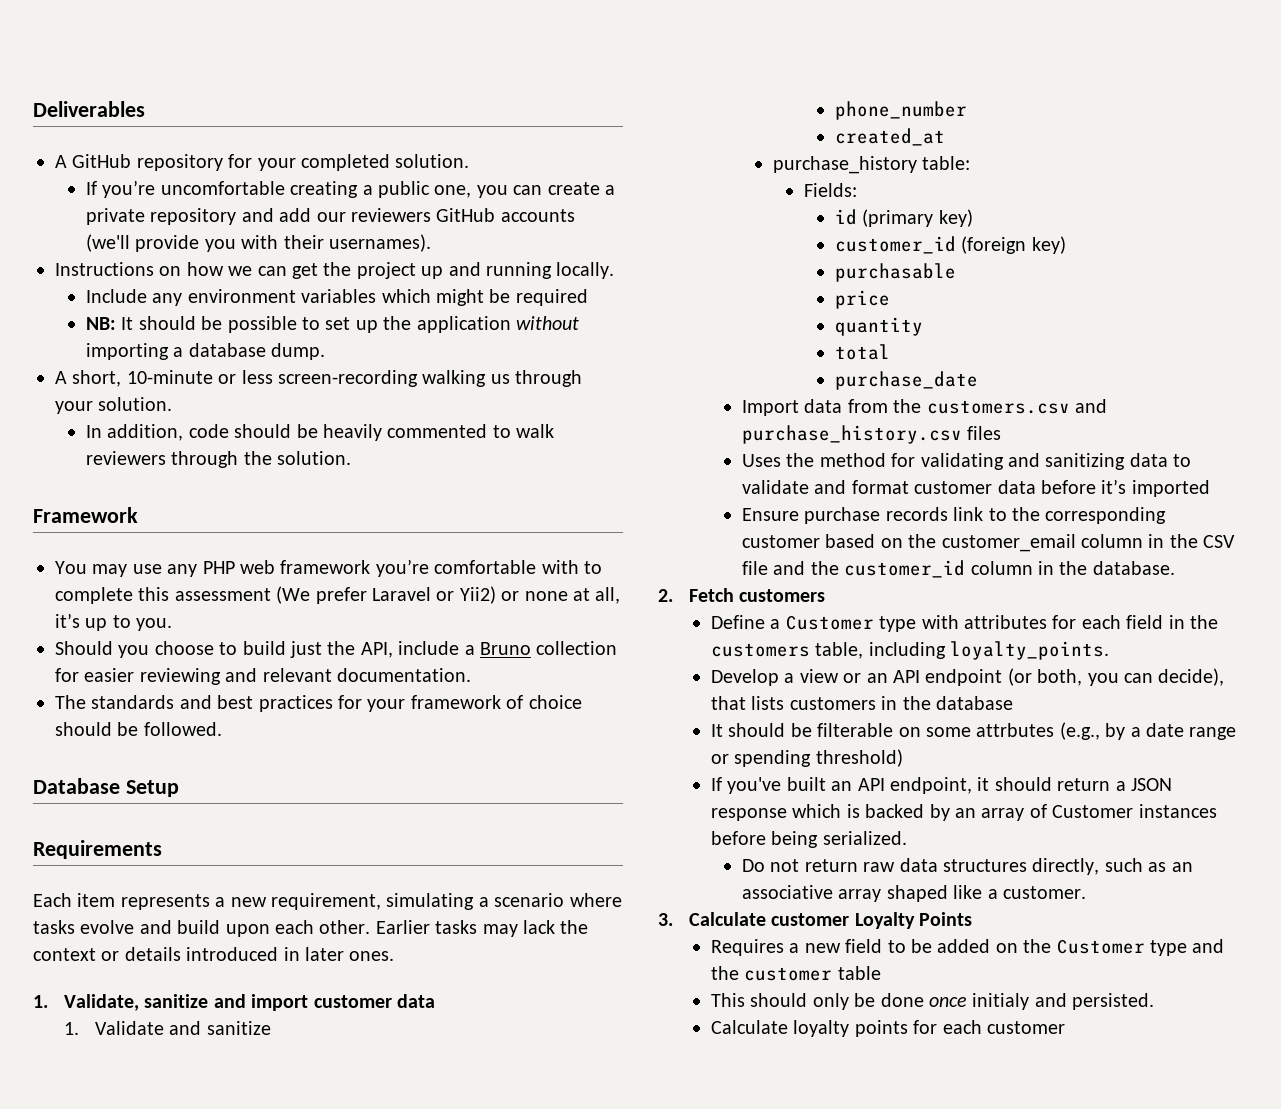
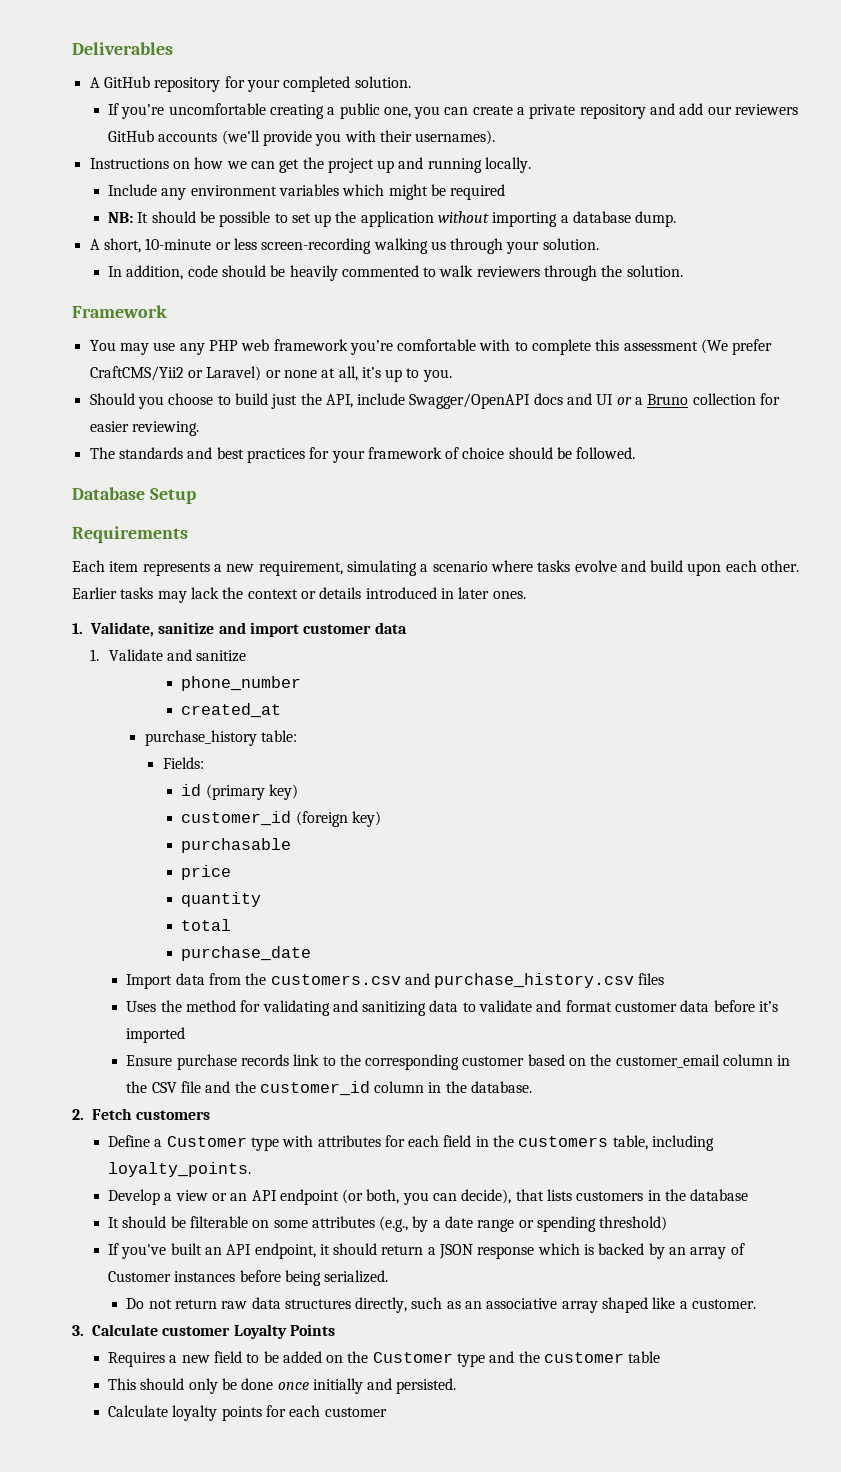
- You may use any PHP web framework you’re comfortable with to complete this assessment (We prefer Laravel or Yii2) or none at all, it’s up to you.
+ You may use any PHP web framework you’re comfortable with to complete this assessment (We prefer CraftCMS/Yii2 or Laravel) or none at all, it’s up to you.
- Should you choose to build just the API, include a Bruno collection for easier reviewing and relevant documentation.
+ Should you choose to build just the API, include Swagger/OpenAPI docs and UI or a Bruno collection for easier reviewing.
- It should be filterable on some attrbutes (e.g., by a date range or spending threshold)
+ It should be filterable on some attributes (e.g., by a date range or spending threshold)
- This should only be done once initialy and persisted.
+ This should only be done once initially and persisted.

